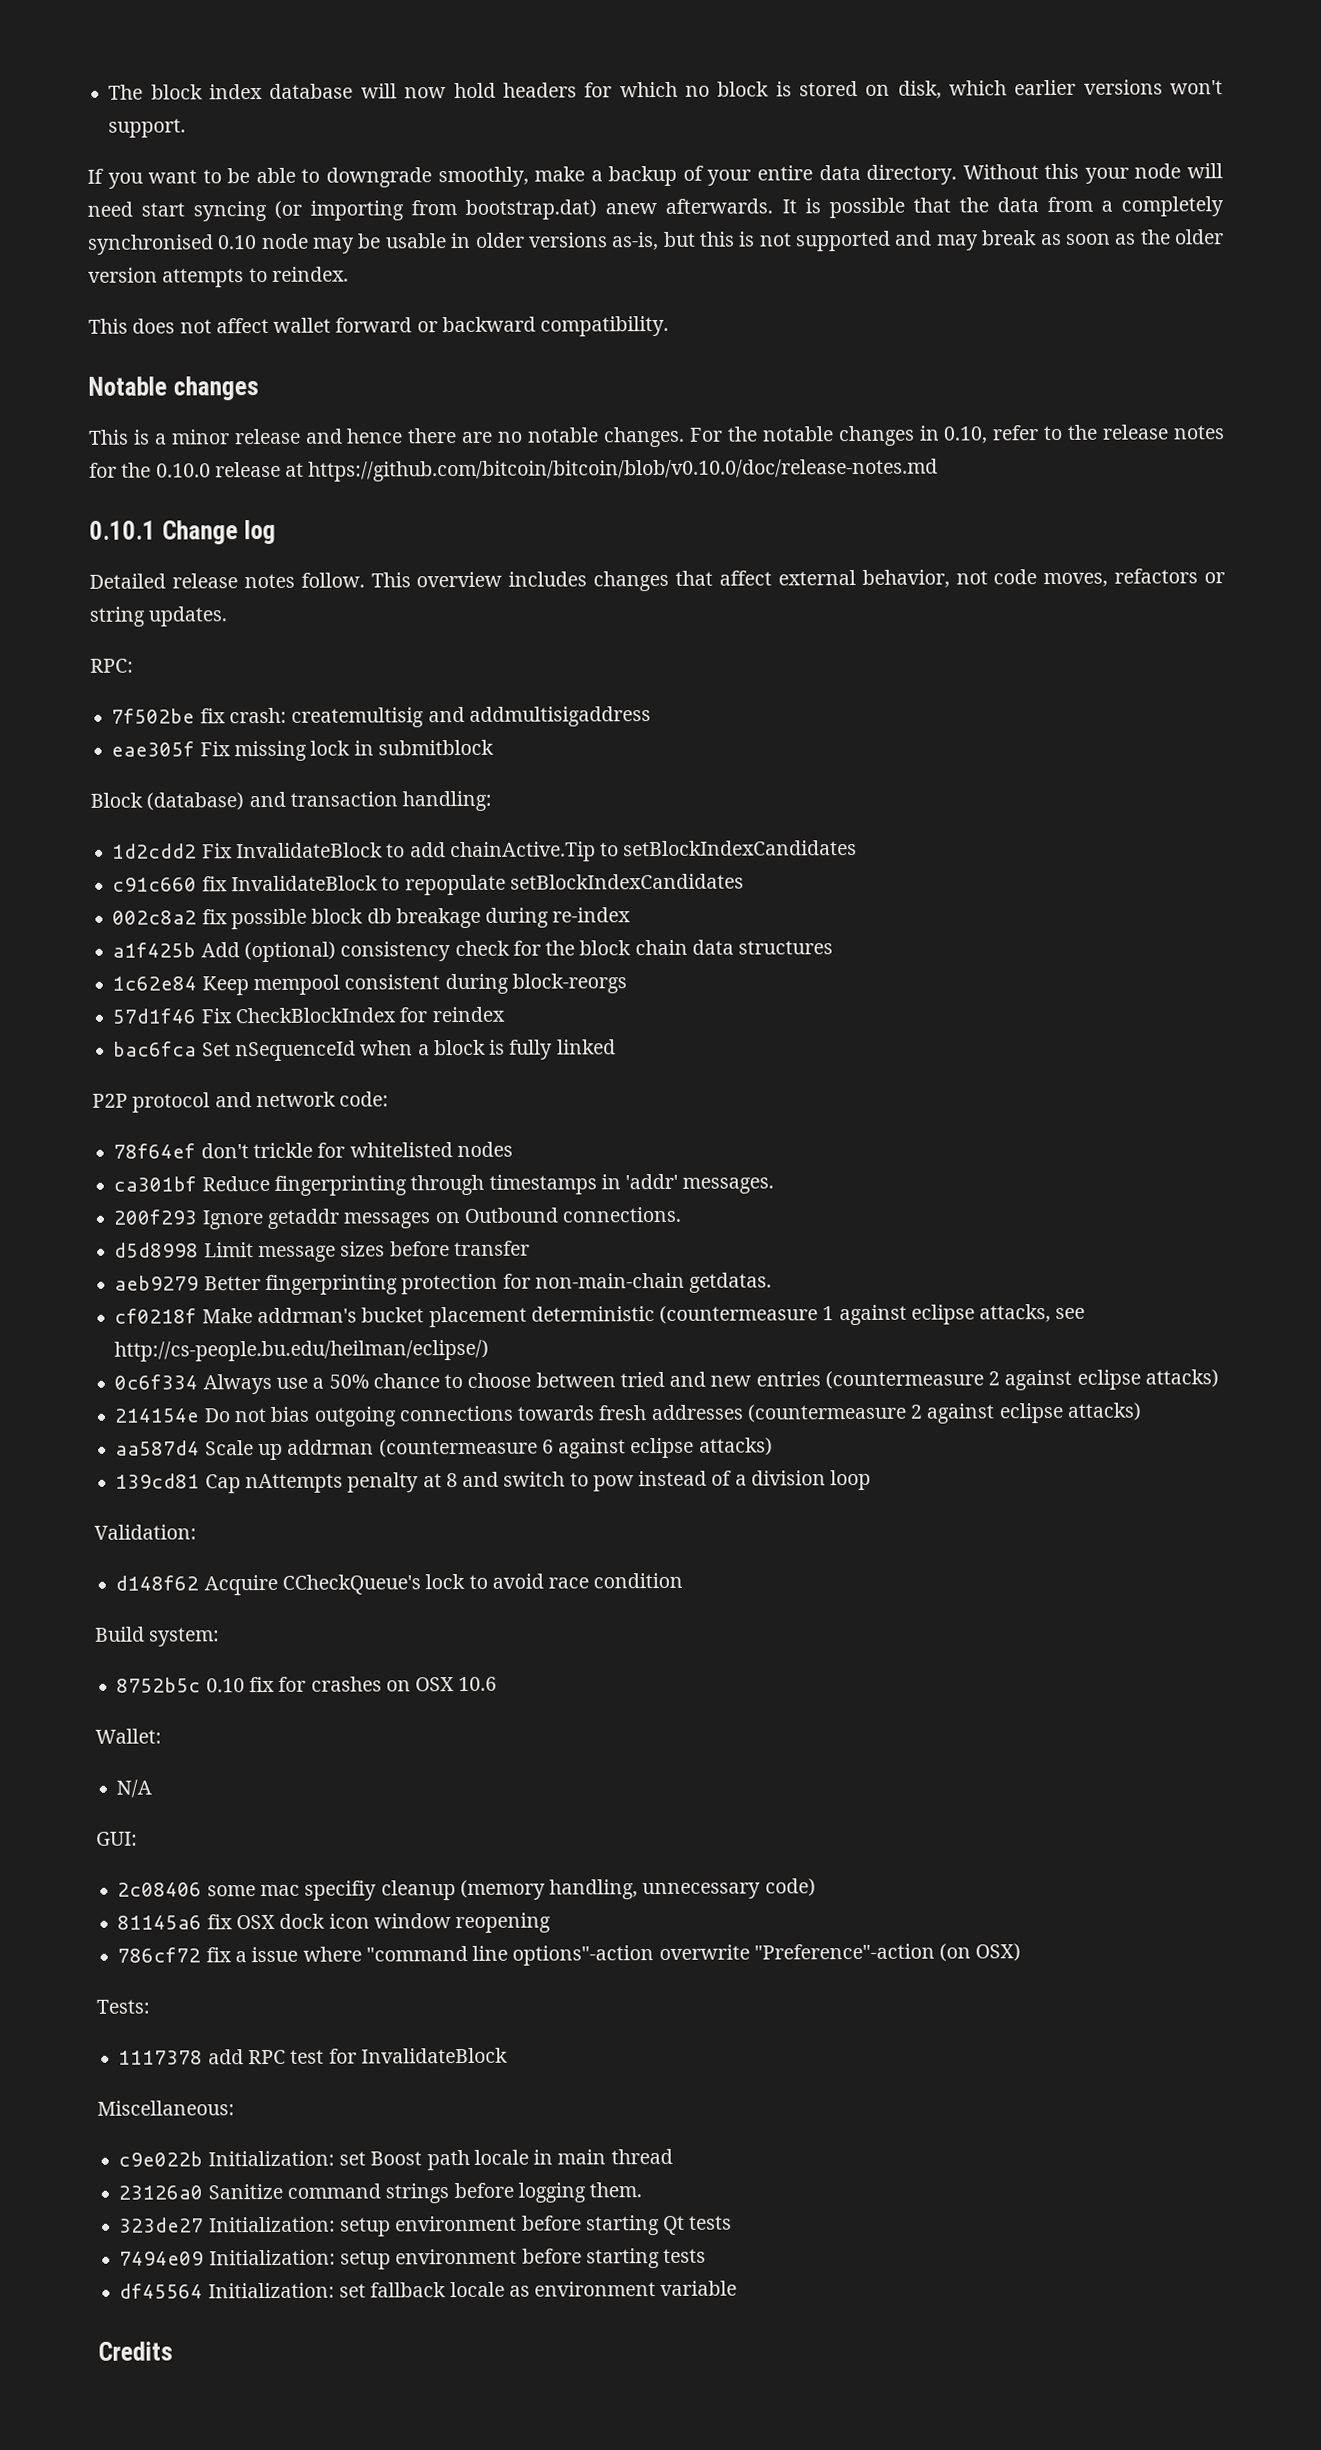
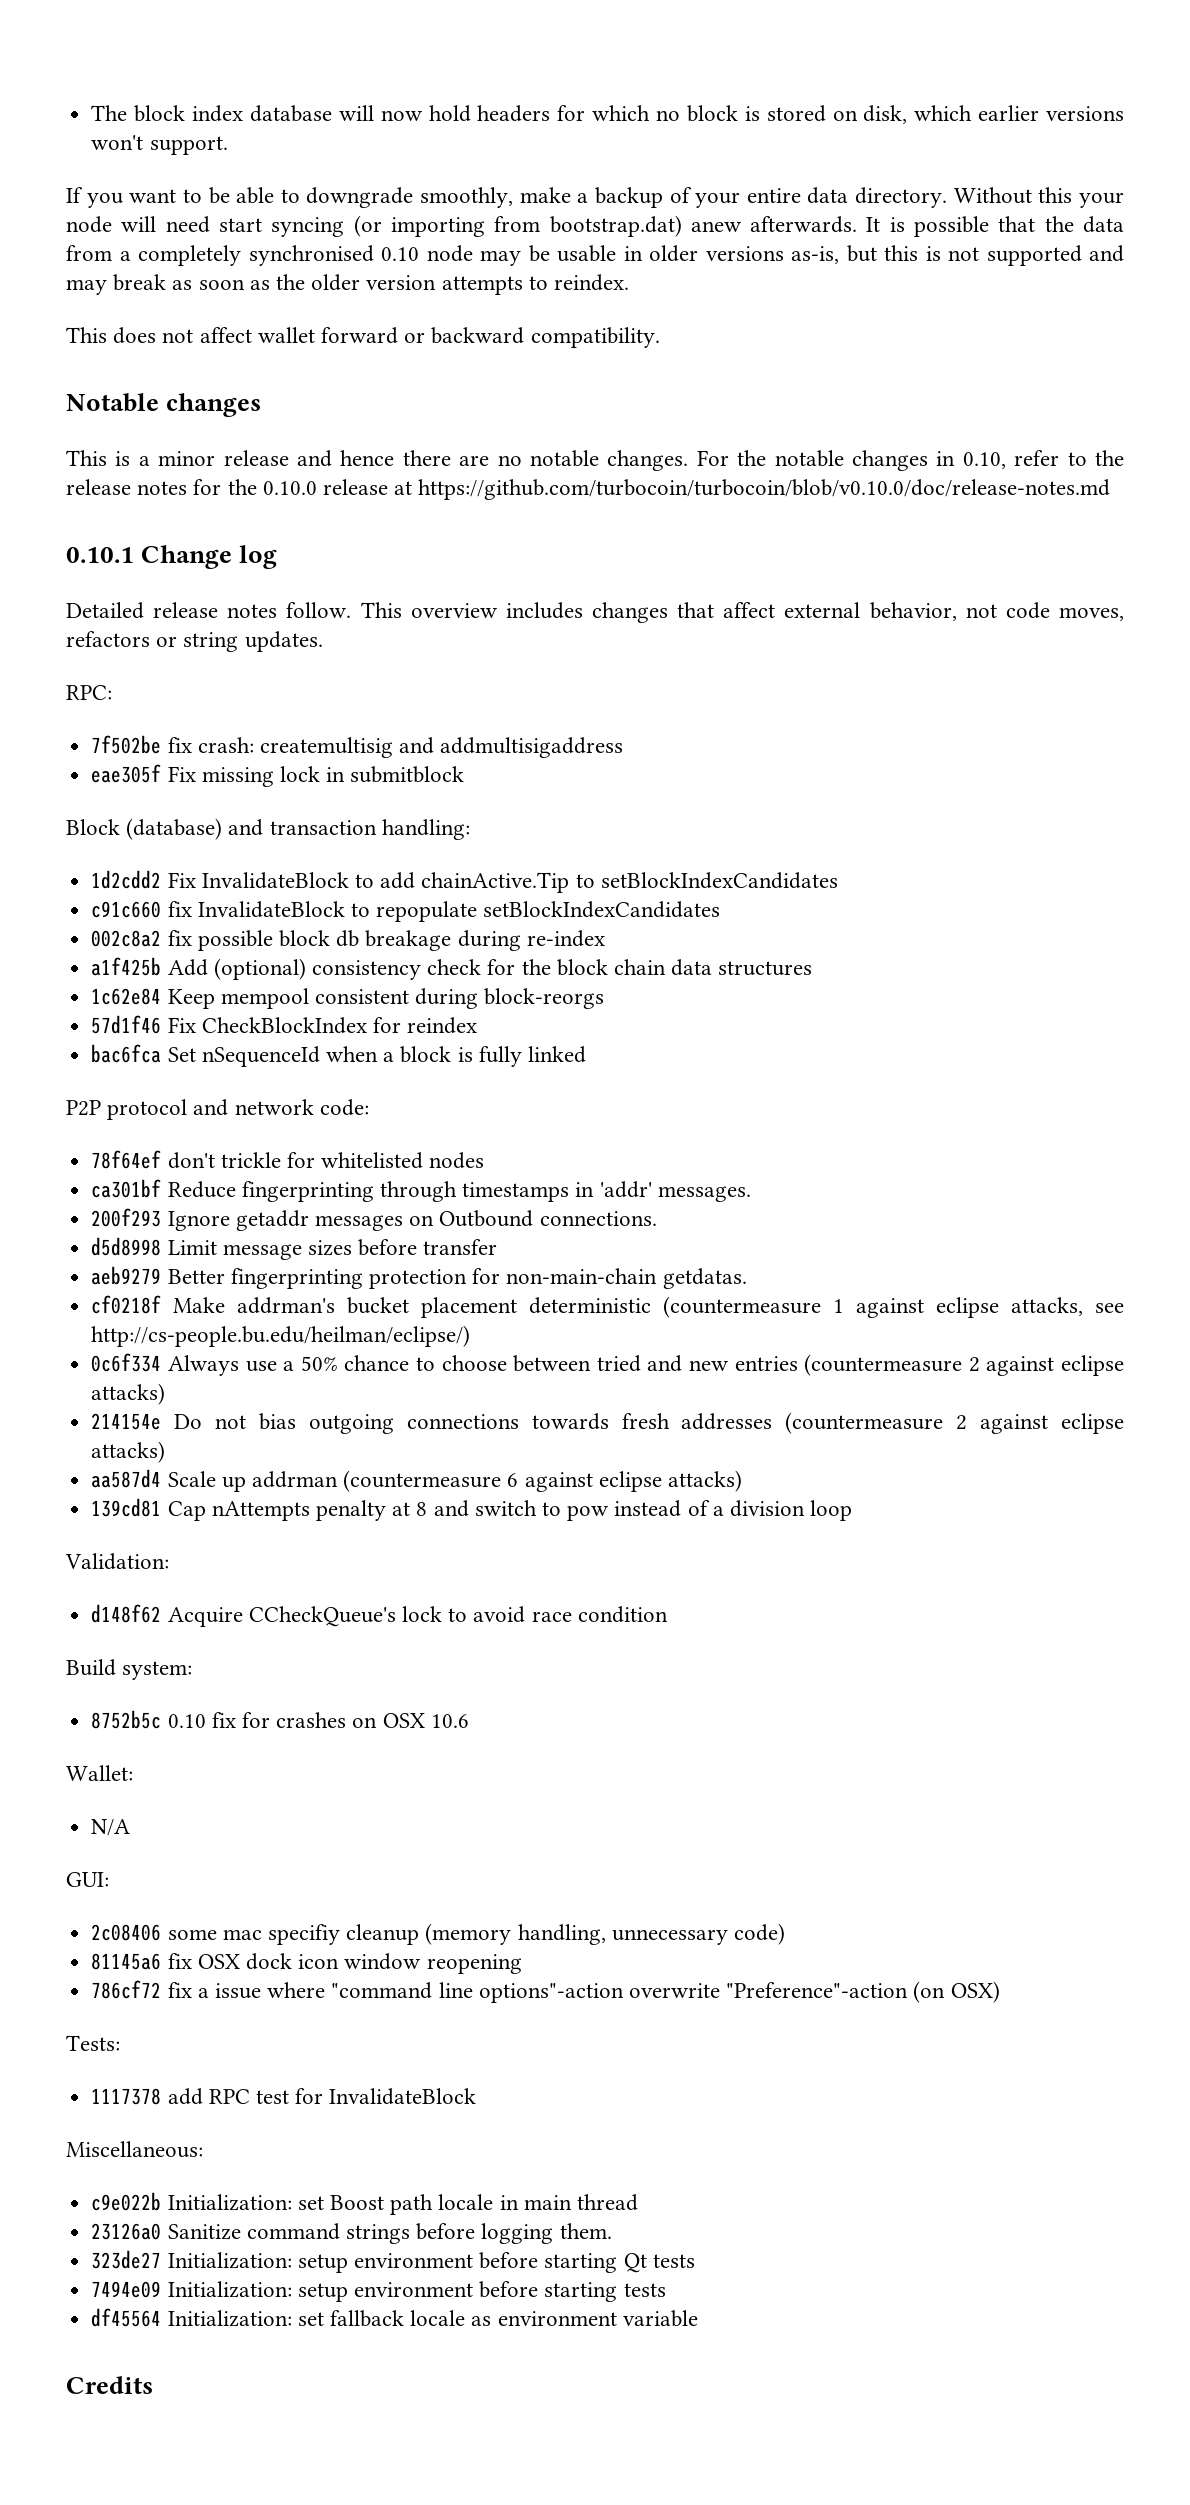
- For the notable changes in 0.10, refer to the release notes for the 0.10.0 release at https://github.com/bitcoin/bitcoin/blob/v0.10.0/doc/release-notes.md
+ For the notable changes in 0.10, refer to the release notes for the 0.10.0 release at https://github.com/turbocoin/turbocoin/blob/v0.10.0/doc/release-notes.md

